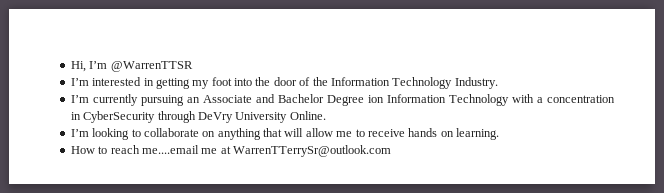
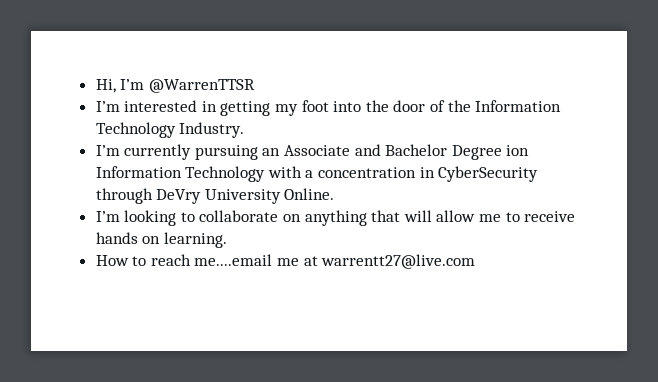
- How to reach me....email me at WarrenTTerrySr@outlook.com
+ How to reach me....email me at warrentt27@live.com

